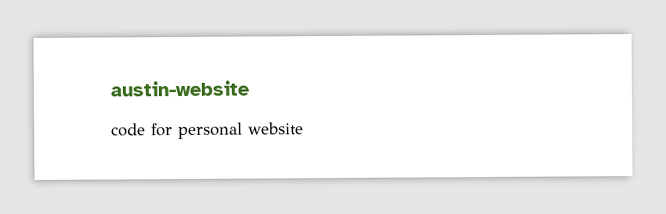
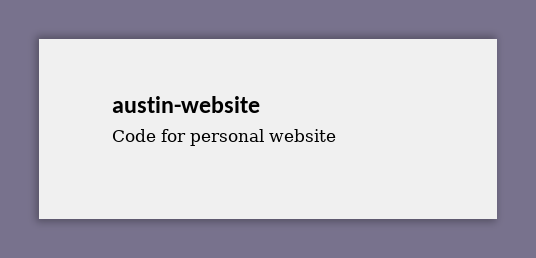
- code for personal website
+ Code for personal website

